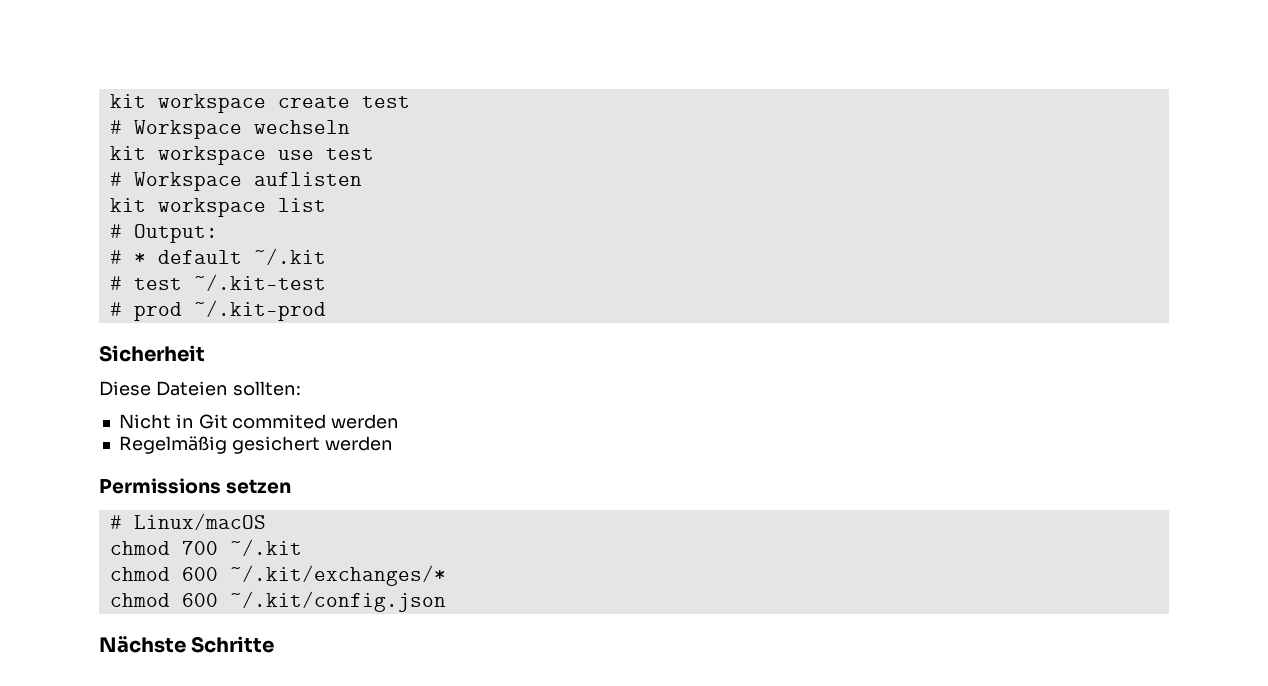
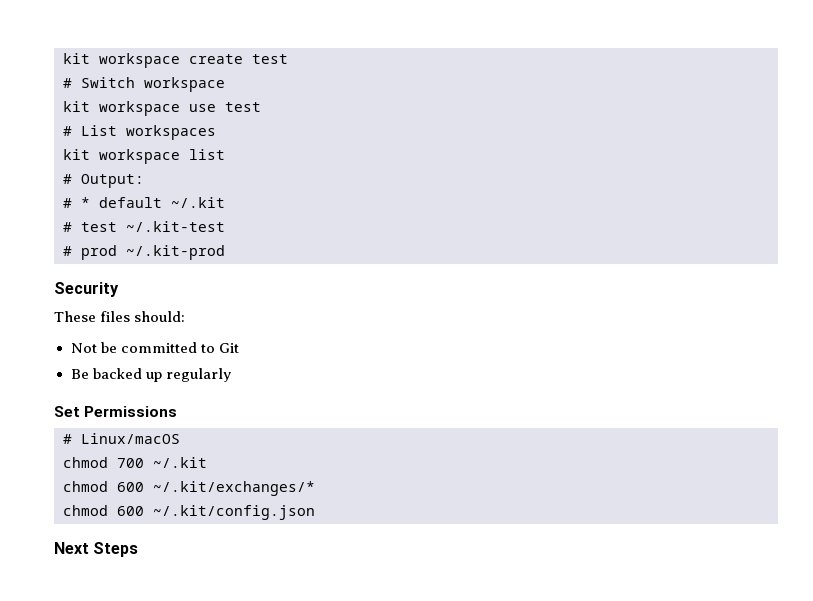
- # Workspace wechseln
+ # Switch workspace
- # Workspace auflisten
+ # List workspaces
- Sicherheit
- Diese Dateien sollten:
- Nicht in Git commited werden
- Regelmäßig gesichert werden
- Permissions setzen
+ Security
+ These files should:
+ Not be committed to Git
+ Be backed up regularly
+ Set Permissions
- Nächste Schritte
+ Next Steps

